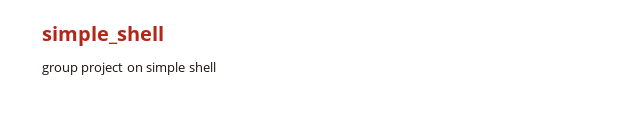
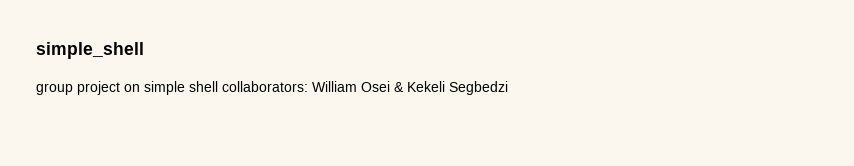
- group project on simple shell
+ group project on simple shell collaborators: William Osei & Kekeli Segbedzi

